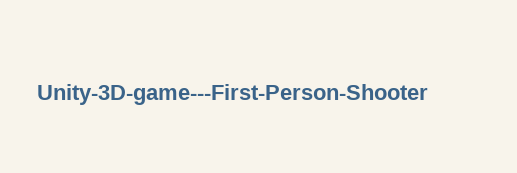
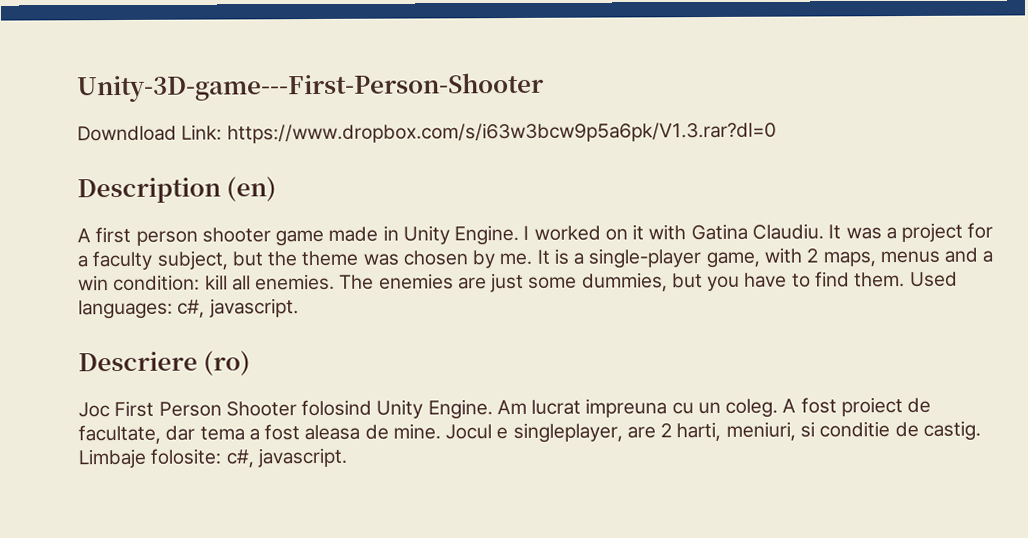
+ Downdload Link: https://www.dropbox.com/s/i63w3bcw9p5a6pk/V1.3.rar?dl=0
+ Description (en)
+ A first person shooter game made in Unity Engine. I worked on it with Gatina Claudiu. It was a project for a faculty subject, but the theme was chosen by me. It is a single-player game, with 2 maps, menus and a win condition: kill all enemies. The enemies are just some dummies, but you have to find them. Used languages: c#, javascript.
+ Descriere (ro)
+ Joc First Person Shooter folosind Unity Engine. Am lucrat impreuna cu un coleg. A fost proiect de facultate, dar tema a fost aleasa de mine. Jocul e singleplayer, are 2 harti, meniuri, si conditie de castig. Limbaje folosite: c#, javascript.

